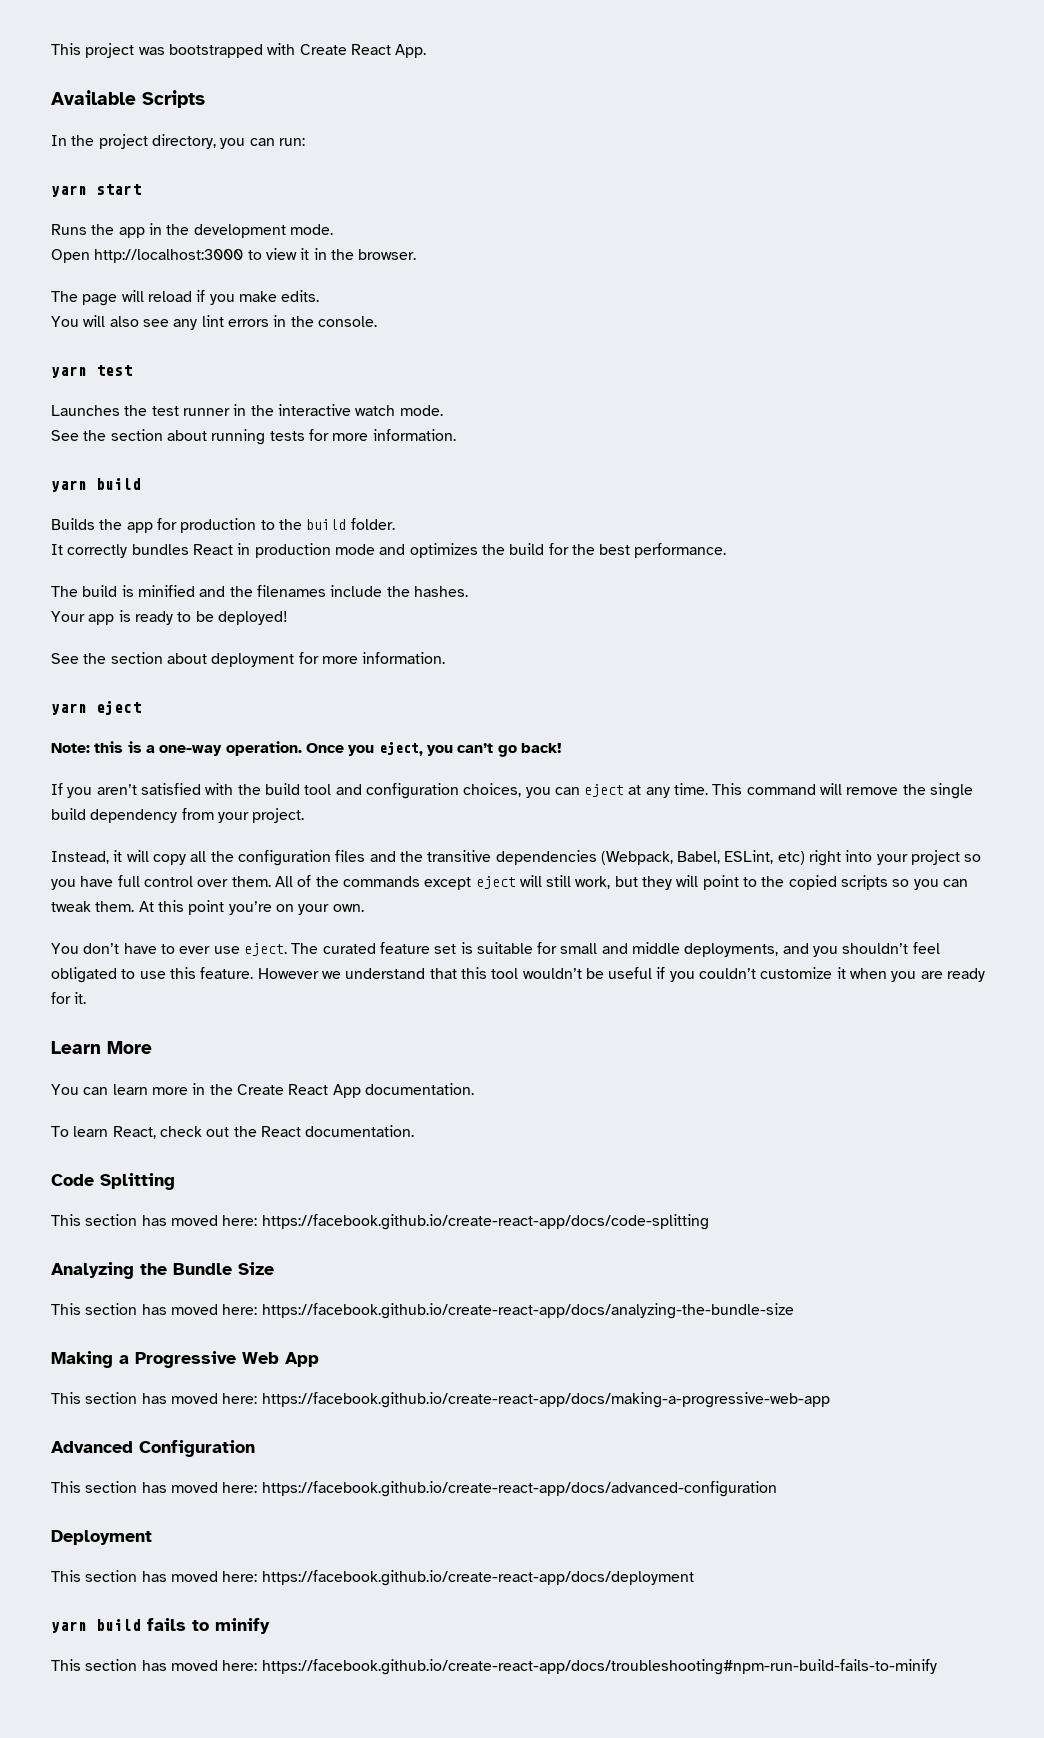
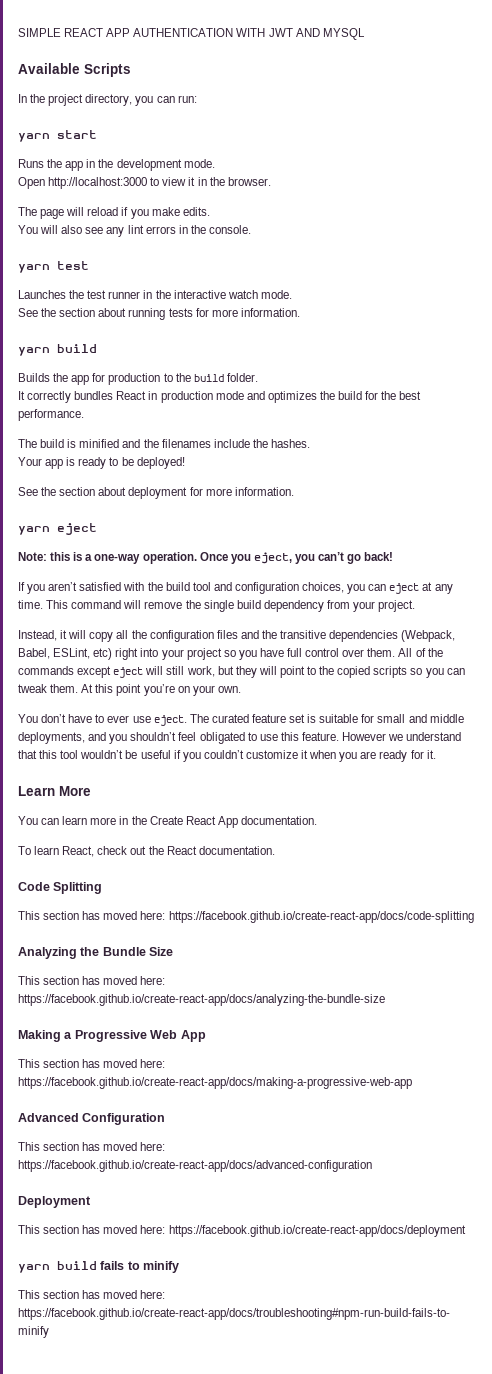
- This project was bootstrapped with Create React App.
+ SIMPLE REACT APP AUTHENTICATION WITH JWT AND MYSQL

